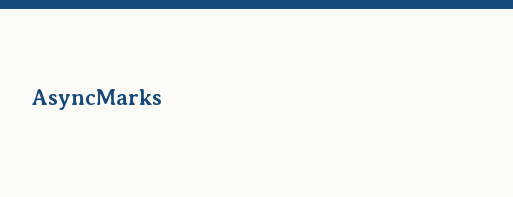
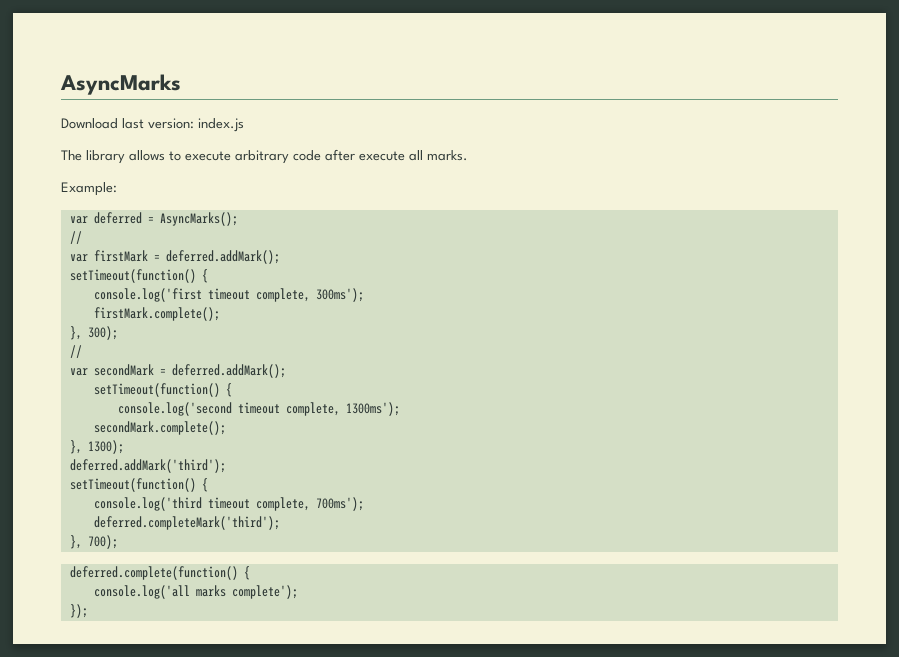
+ Download last version: index.js
+ The library allows to execute arbitrary code after execute all marks.
+ Example:
+ var deferred = AsyncMarks();
+ //
+ var firstMark = deferred.addMark();
+ setTimeout(function() {
+ console.log('first timeout complete, 300ms');
+ firstMark.complete();
+ }, 300);
+ //
+ var secondMark = deferred.addMark();
+ setTimeout(function() {
+ console.log('second timeout complete, 1300ms');
+ secondMark.complete();
+ }, 1300);
+ deferred.addMark('third');
+ setTimeout(function() {
+ console.log('third timeout complete, 700ms');
+ deferred.completeMark('third');
+ }, 700);
+ deferred.complete(function() {
+ console.log('all marks complete');
+ });

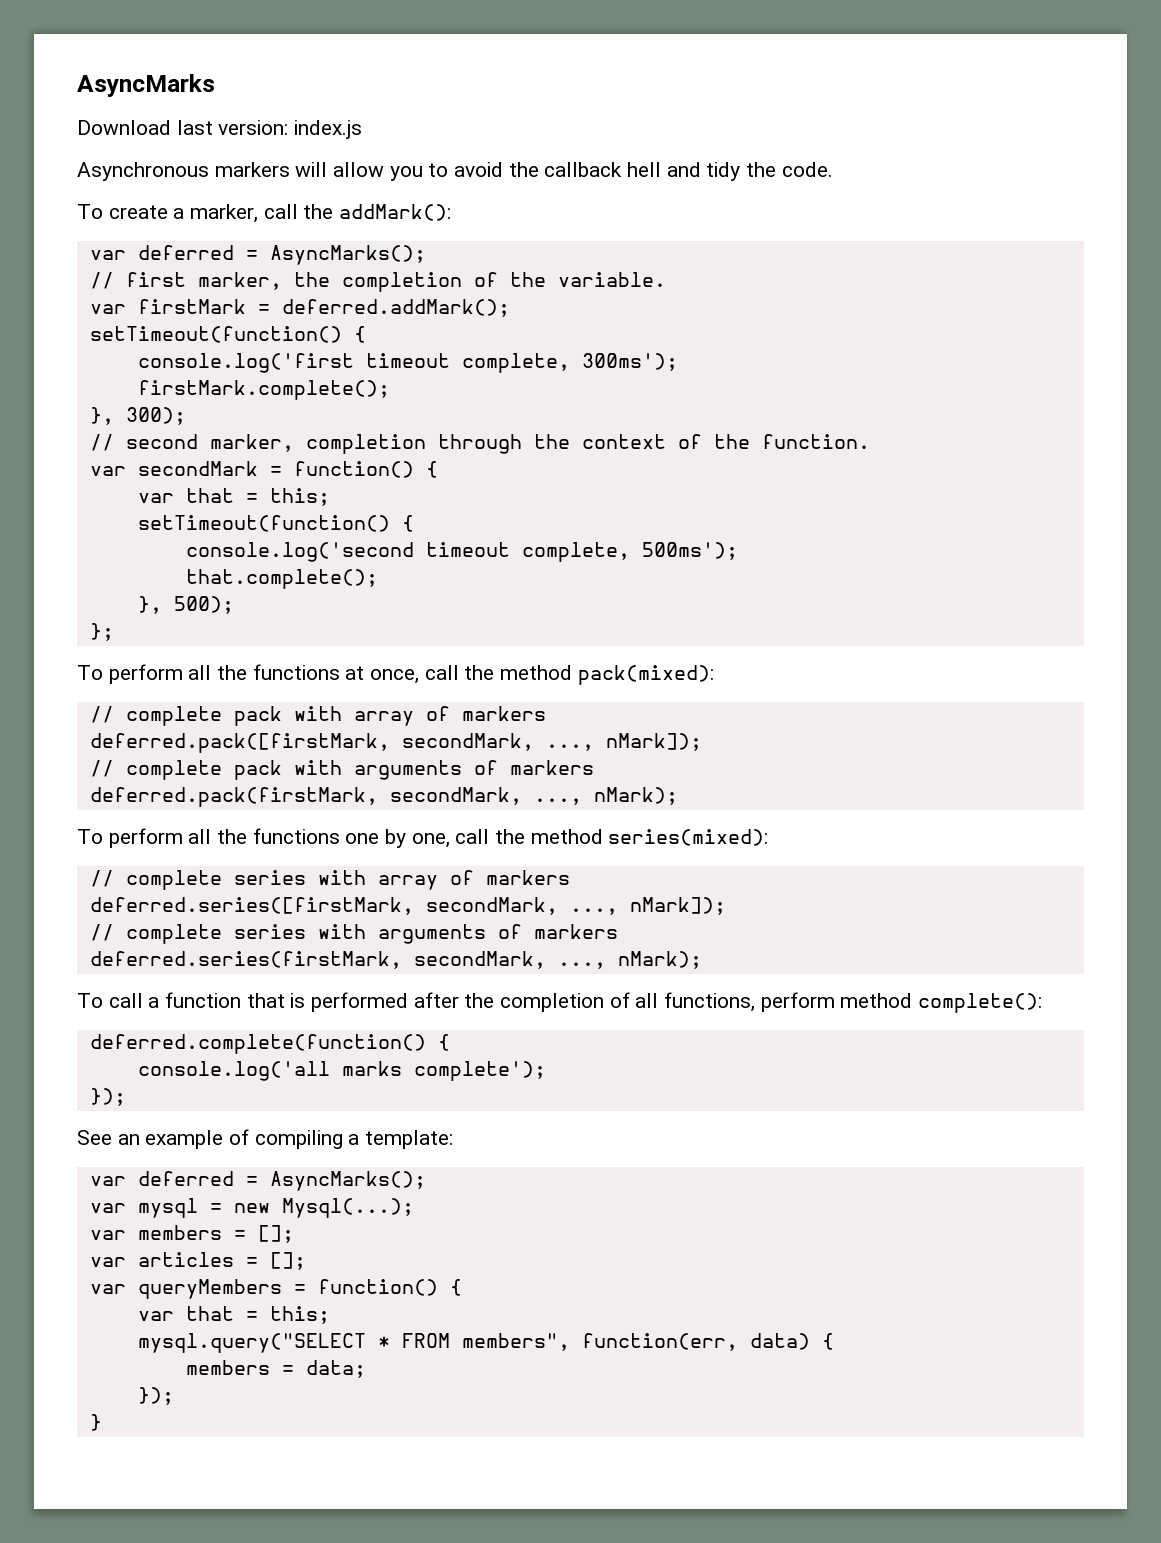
- The library allows to execute arbitrary code after execute all marks.
- Example:
+ Asynchronous markers will allow you to avoid the callback hell and tidy the code.
+ To create a marker, call the addMark():
  var deferred = AsyncMarks();
- //
+ // first marker, the completion of the variable.
  }, 300);
- //
- var secondMark = deferred.addMark();
+ // second marker, completion through the context of the function.
+ var secondMark = function() {
+ var that = this;
- console.log('second timeout complete, 1300ms');
- secondMark.complete();
- }, 1300);
- deferred.addMark('third');
- setTimeout(function() {
- console.log('third timeout complete, 700ms');
- deferred.completeMark('third');
- }, 700);
+ console.log('second timeout complete, 500ms');
+ that.complete();
+ }, 500);
+ };
+ To perform all the functions at once, call the method pack(mixed):
+ // complete pack with array of markers
+ deferred.pack([firstMark, secondMark, ..., nMark]);
+ // complete pack with arguments of markers
+ deferred.pack(firstMark, secondMark, ..., nMark);
+ To perform all the functions one by one, call the method series(mixed):
+ // complete series with array of markers
+ deferred.series([firstMark, secondMark, ..., nMark]);
+ // complete series with arguments of markers
+ deferred.series(firstMark, secondMark, ..., nMark);
+ To call a function that is performed after the completion of all functions, perform method complete():
+ See an example of compiling a template:
+ var deferred = AsyncMarks();
+ var mysql = new Mysql(...);
+ var members = [];
+ var articles = [];
+ var queryMembers = function() {
+ var that = this;
+ mysql.query("SELECT * FROM members", function(err, data) {
+ members = data;
+ });
+ }

